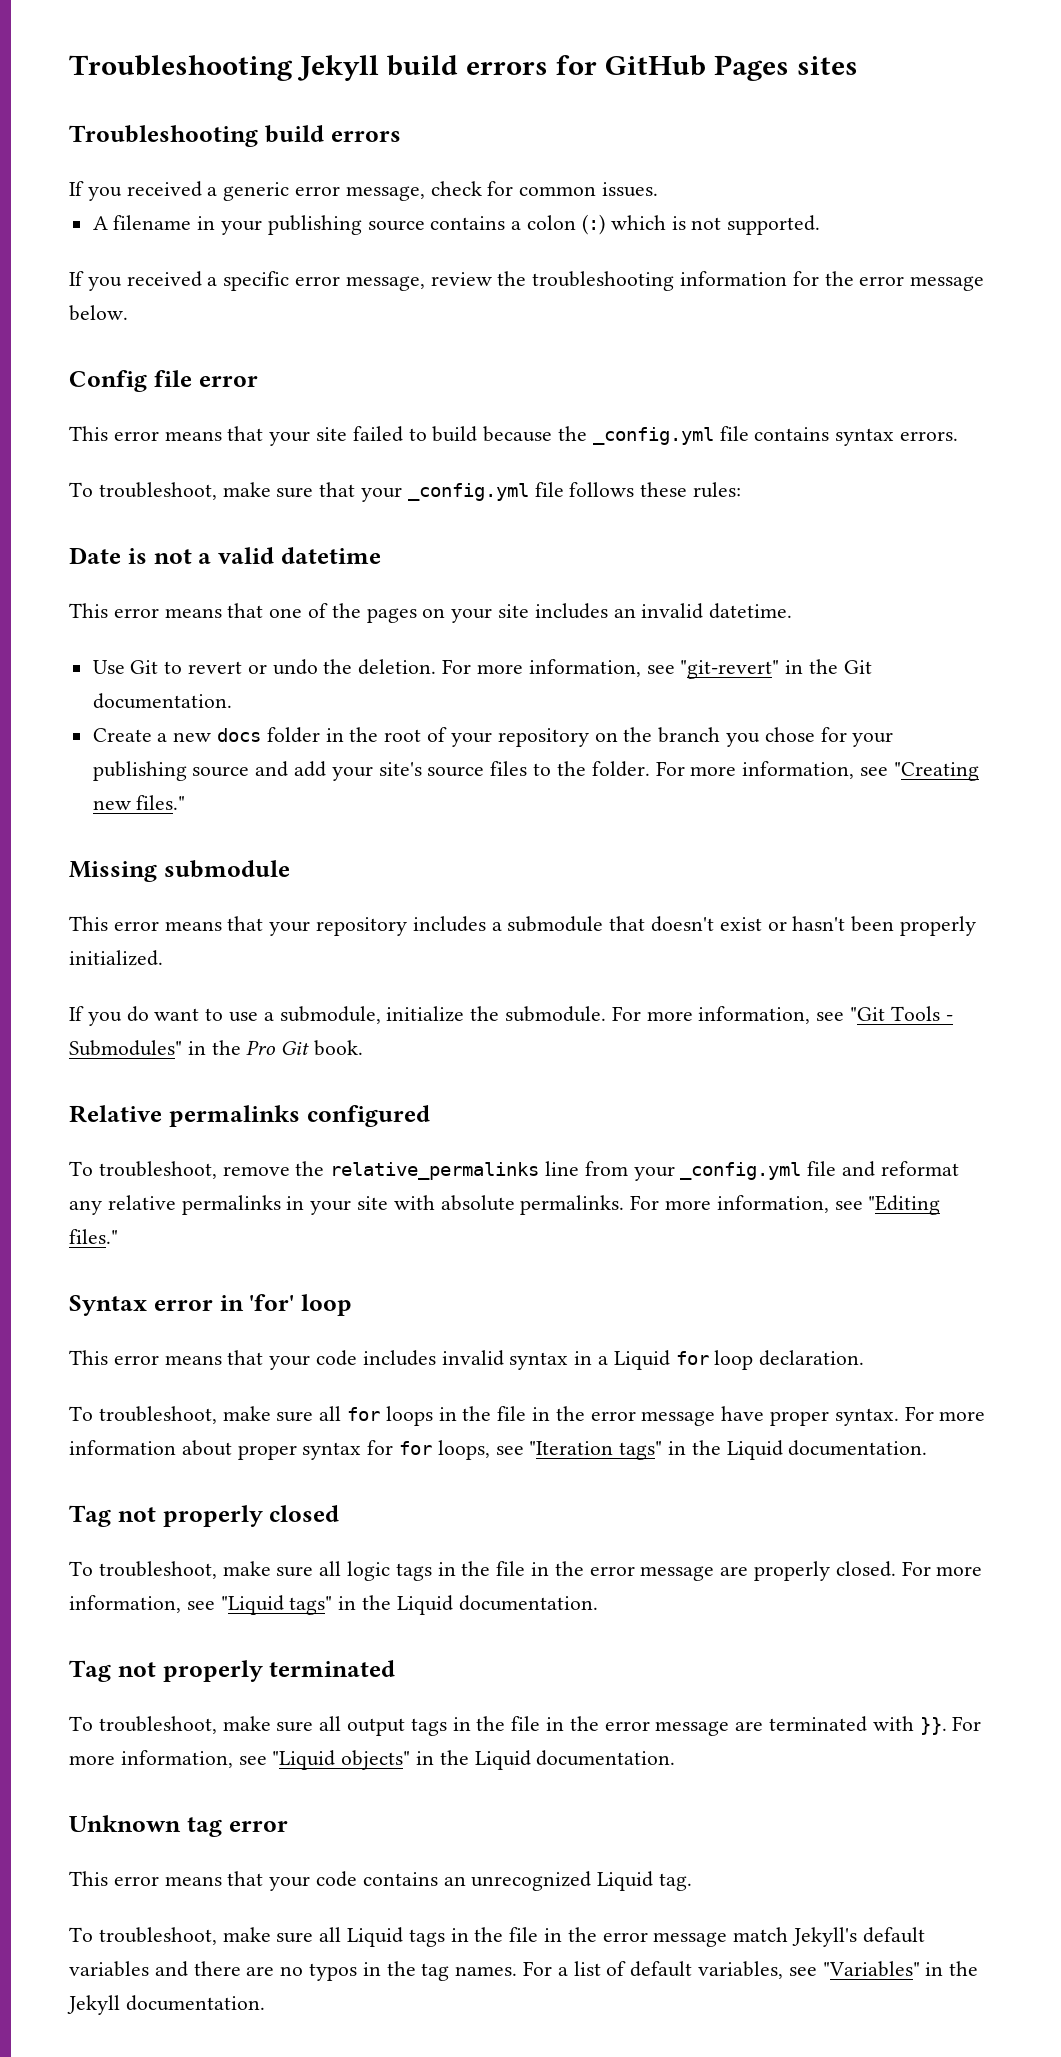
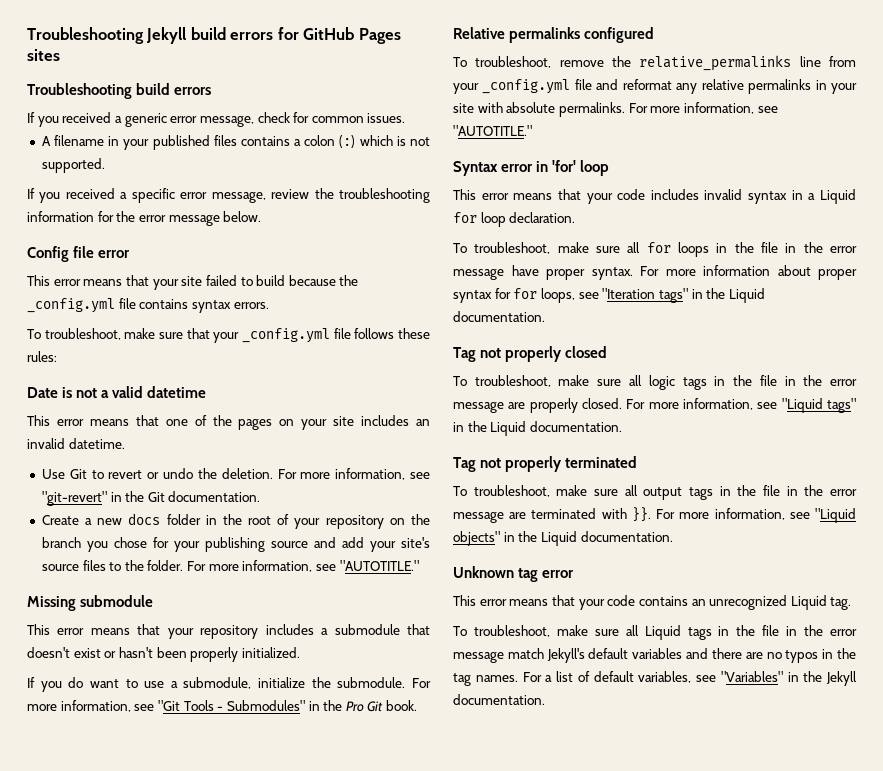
- A filename in your publishing source contains a colon (:) which is not supported.
+ A filename in your published files contains a colon (:) which is not supported.
- Create a new docs folder in the root of your repository on the branch you chose for your publishing source and add your site's source files to the folder. For more information, see "Creating new files."
+ Create a new docs folder in the root of your repository on the branch you chose for your publishing source and add your site's source files to the folder. For more information, see "AUTOTITLE."
- To troubleshoot, remove the relative_permalinks line from your _config.yml file and reformat any relative permalinks in your site with absolute permalinks. For more information, see "Editing files."
+ To troubleshoot, remove the relative_permalinks line from your _config.yml file and reformat any relative permalinks in your site with absolute permalinks. For more information, see "AUTOTITLE."

